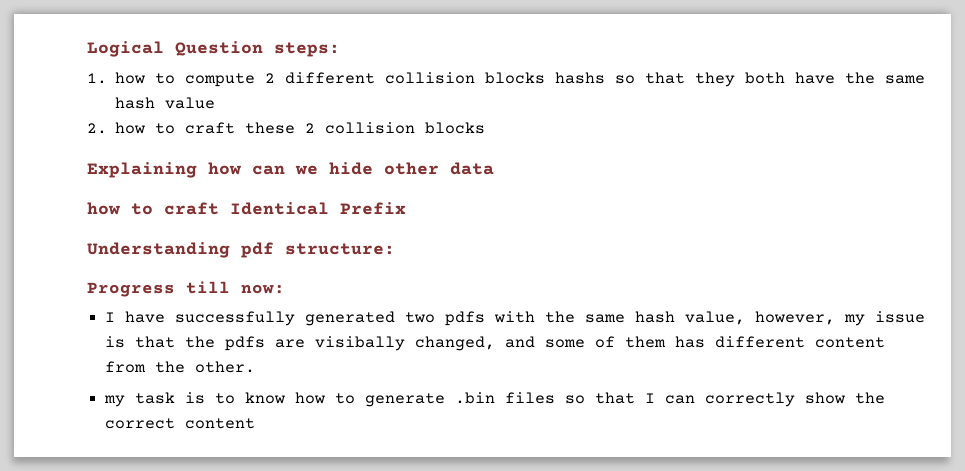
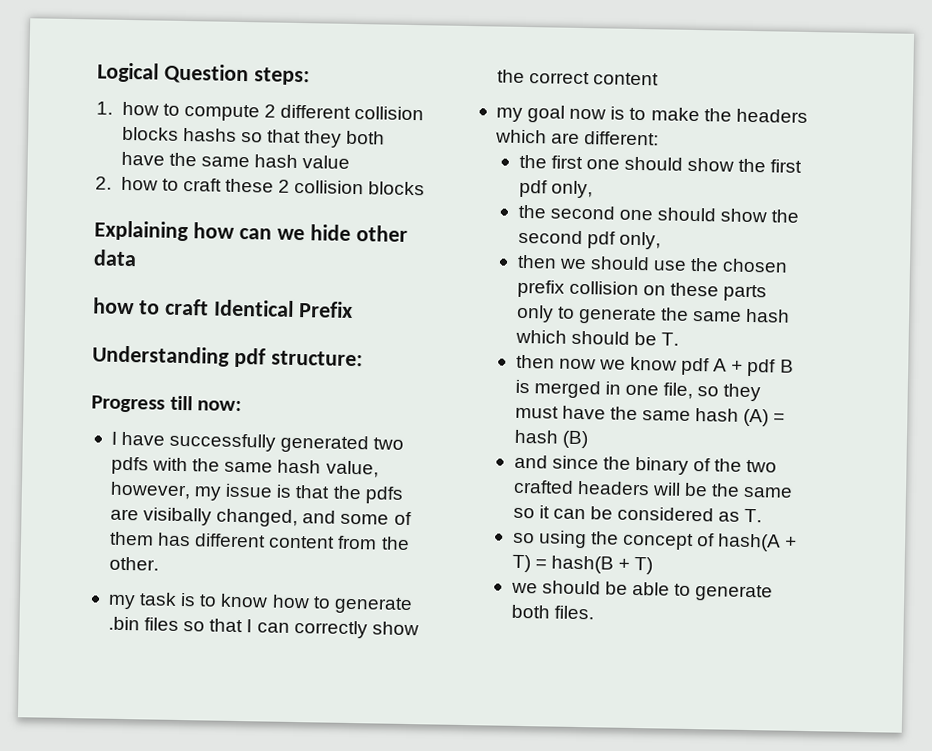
+ my goal now is to make the headers which are different:
+ the first one should show the first pdf only,
+ the second one should show the second pdf only,
+ then we should use the chosen prefix collision on these parts only to generate the same hash which should be T.
+ then now we know pdf A + pdf B is merged in one file, so they must have the same hash (A) = hash (B)
+ and since the binary of the two crafted headers will be the same so it can be considered as T.
+ so using the concept of hash(A + T) = hash(B + T)
+ we should be able to generate both files.

